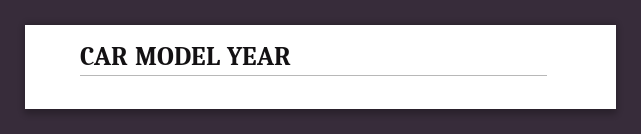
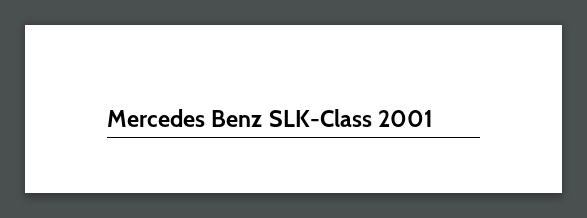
- CAR MODEL YEAR
+ Mercedes Benz SLK-Class 2001

